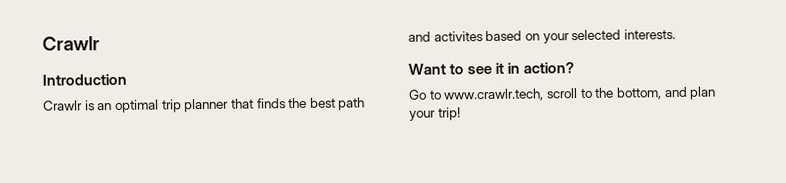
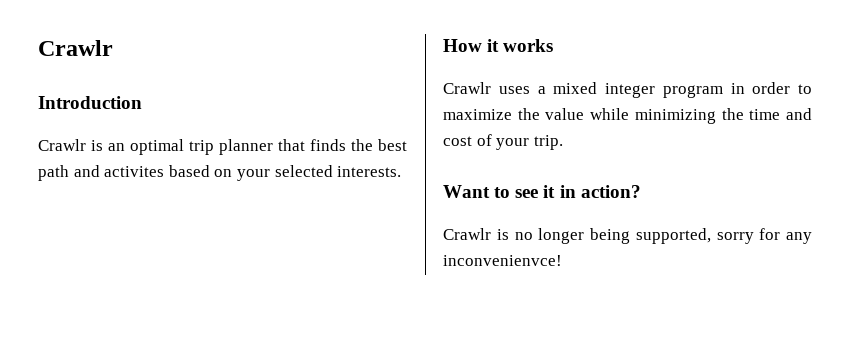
+ How it works
+ Crawlr uses a mixed integer program in order to maximize the value while minimizing the time and cost of your trip.
- Go to www.crawlr.tech, scroll to the bottom, and plan your trip!
+ Crawlr is no longer being supported, sorry for any inconvenienvce!

